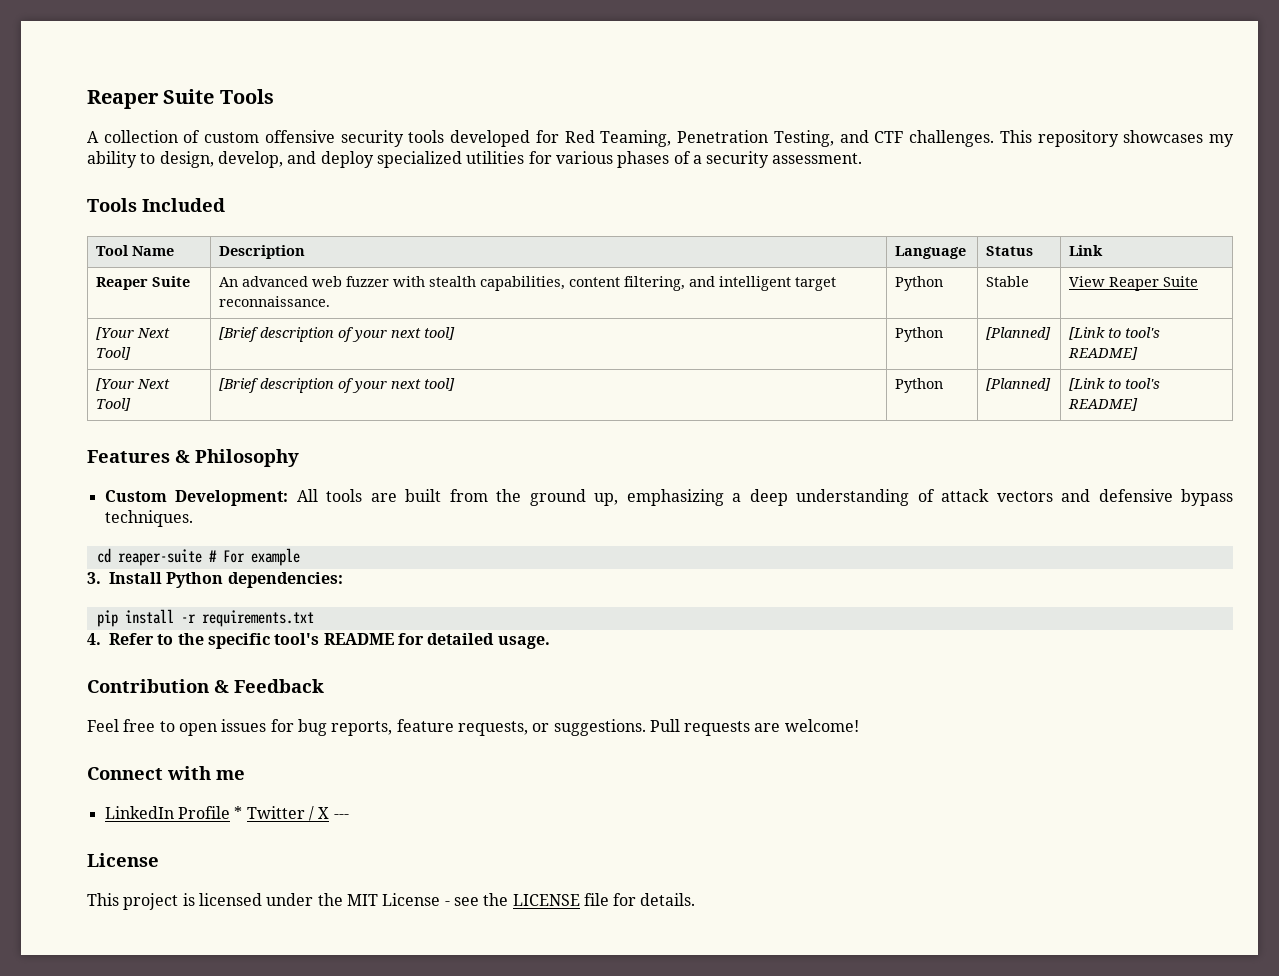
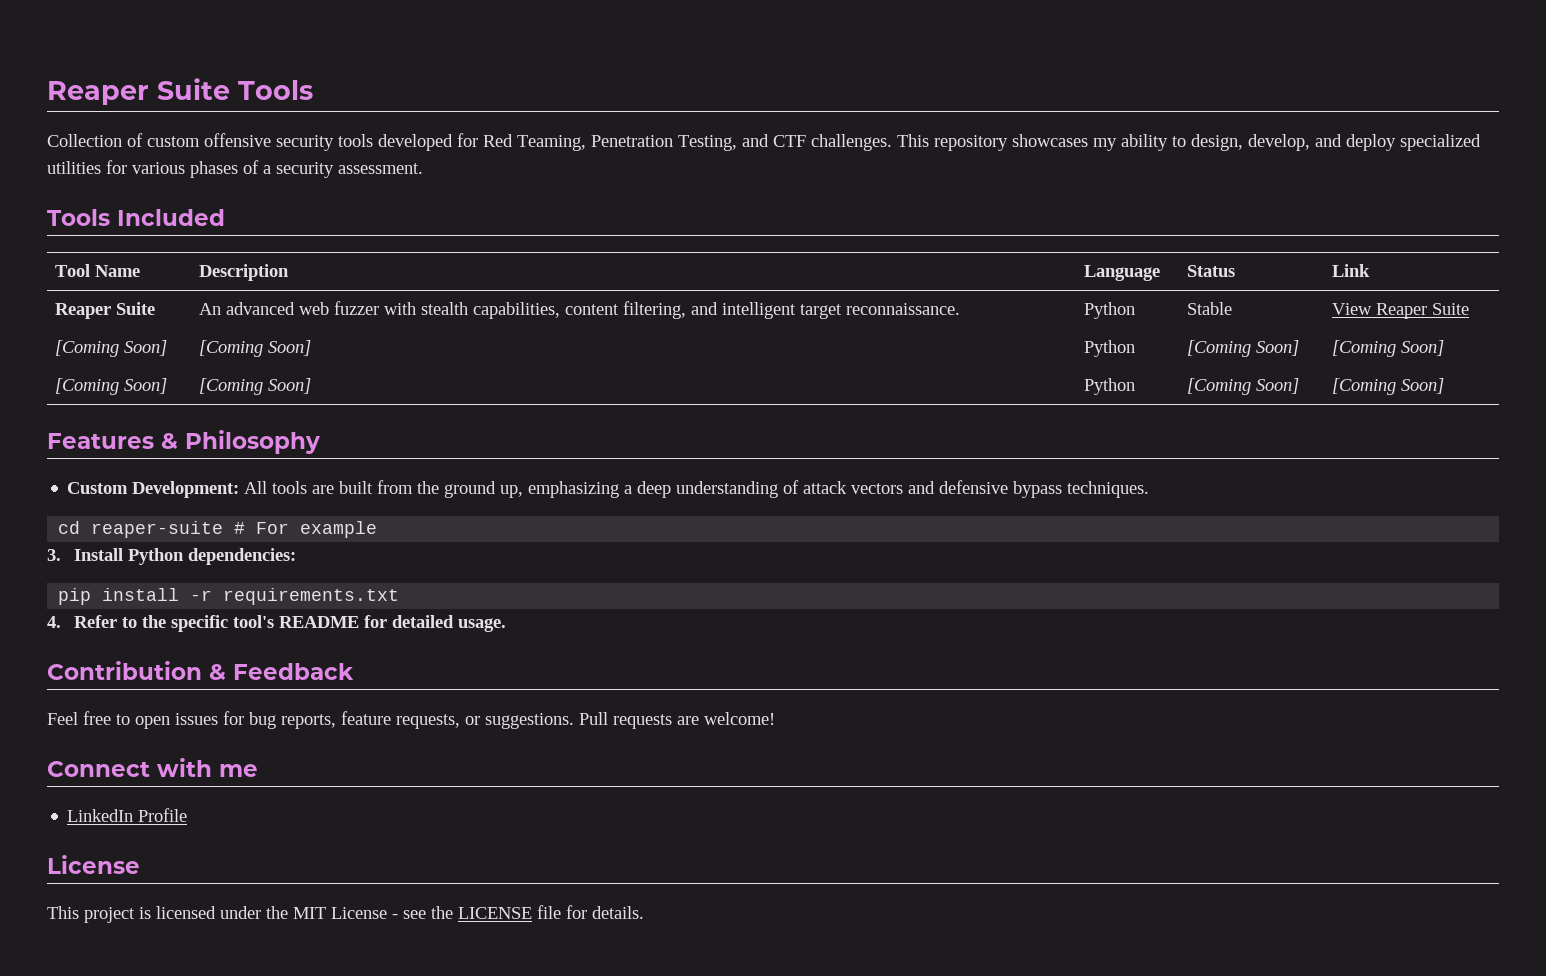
- A collection of custom offensive security tools developed for Red Teaming, Penetration Testing, and CTF challenges.
+ Collection of custom offensive security tools developed for Red Teaming, Penetration Testing, and CTF challenges.
  Reaper Suite | An advanced web fuzzer with stealth capabilities, content filtering, and intelligent target reconnaissance. | Python | Stable | View Reaper Suite
- [Your Next Tool] | [Brief description of your next tool] | Python | [Planned] | [Link to tool's README]
- [Your Next Tool] | [Brief description of your next tool] | Python | [Planned] | [Link to tool's README]
+ [Coming Soon] | [Coming Soon] | Python | [Coming Soon] | [Coming Soon]
+ [Coming Soon] | [Coming Soon] | Python | [Coming Soon] | [Coming Soon]
- LinkedIn Profile * Twitter / X ---
+ LinkedIn Profile

